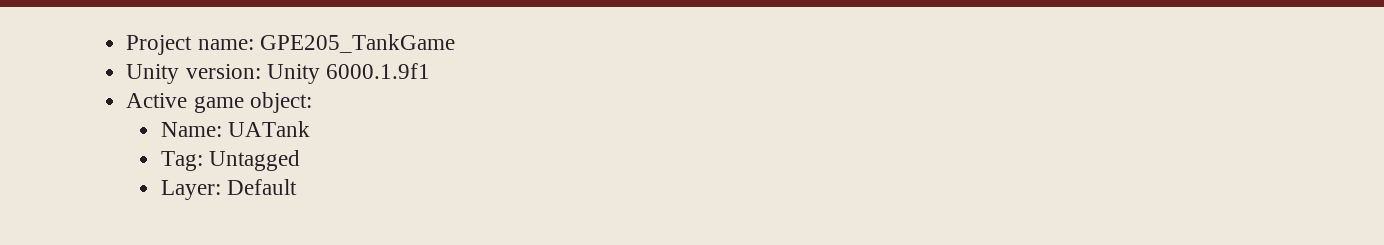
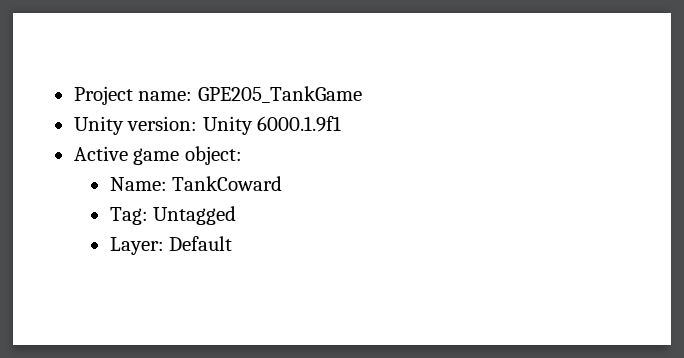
- Name: UATank
+ Name: TankCoward

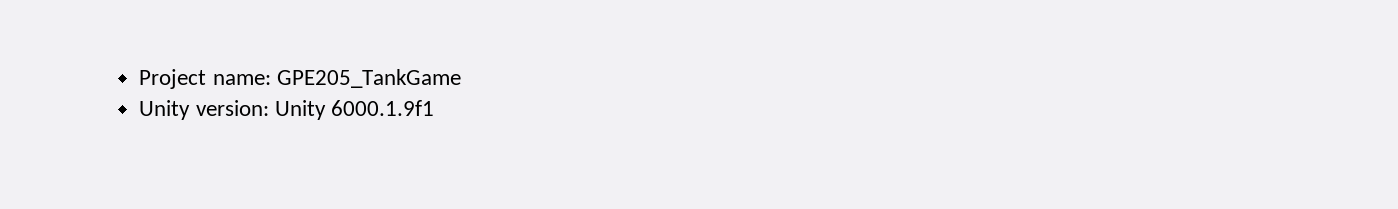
- Active game object:
- Name: TankCoward
- Tag: Untagged
- Layer: Default

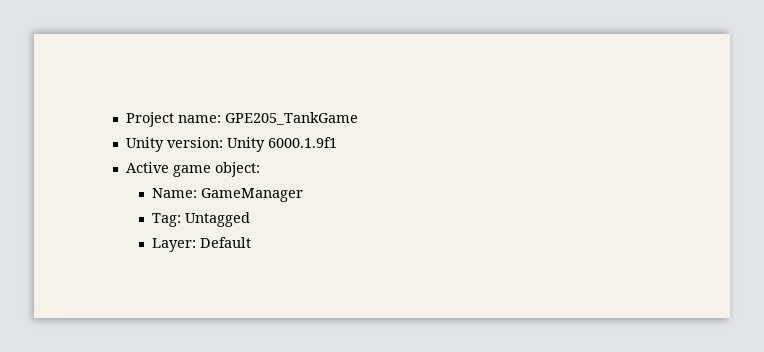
+ Active game object:
+ Name: GameManager
+ Tag: Untagged
+ Layer: Default

